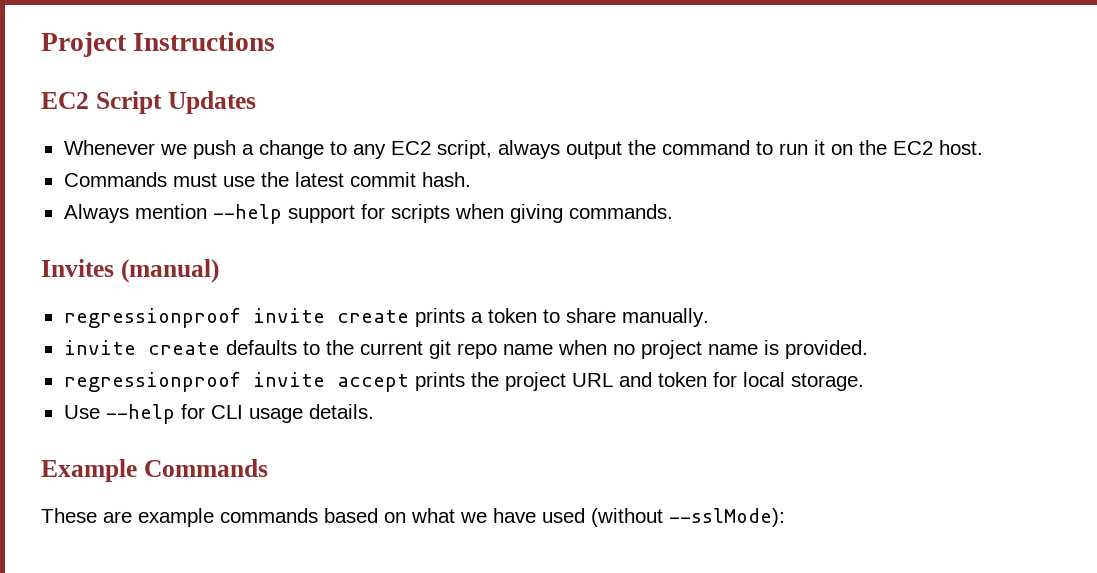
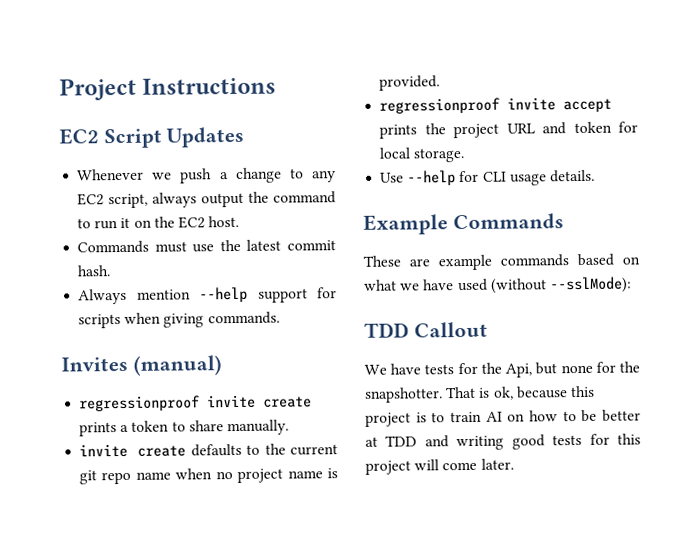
+ TDD Callout
+ We have tests for the Api, but none for the snapshotter. That is ok, because this project is to train AI on how to be better at TDD and writing good tests for this project will come later.

